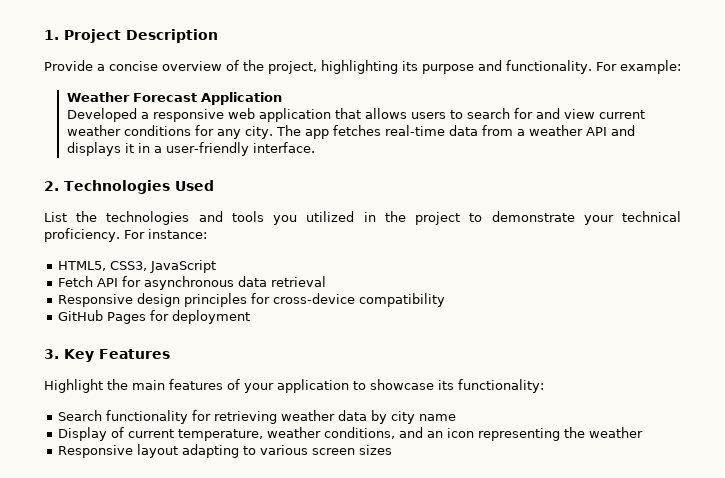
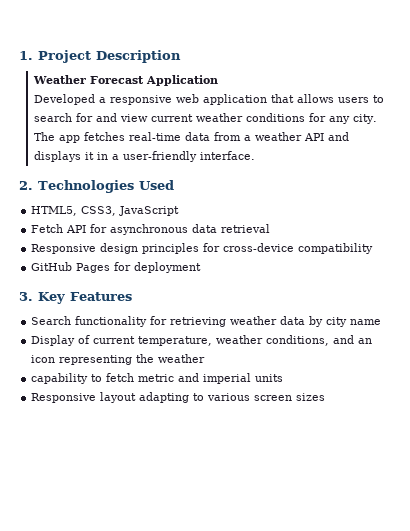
- Provide a concise overview of the project, highlighting its purpose and functionality. For example:
- List the technologies and tools you utilized in the project to demonstrate your technical proficiency. For instance:
- Highlight the main features of your application to showcase its functionality:
+ capability to fetch metric and imperial units

